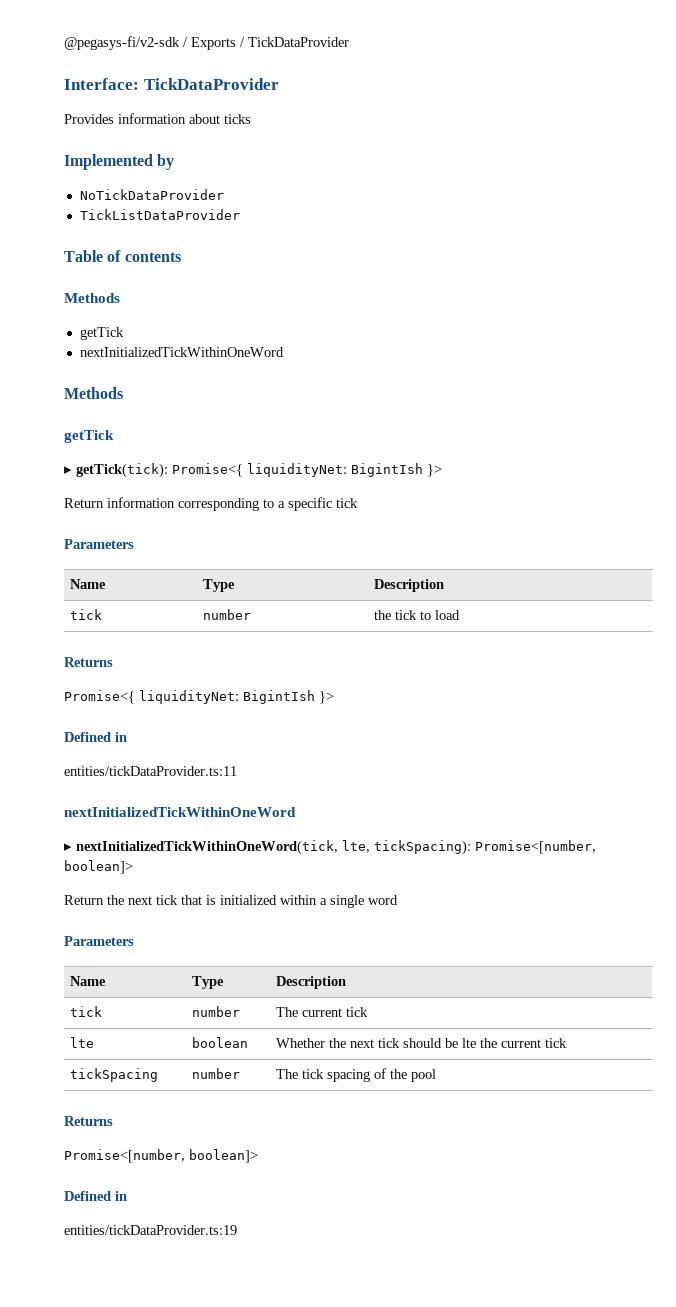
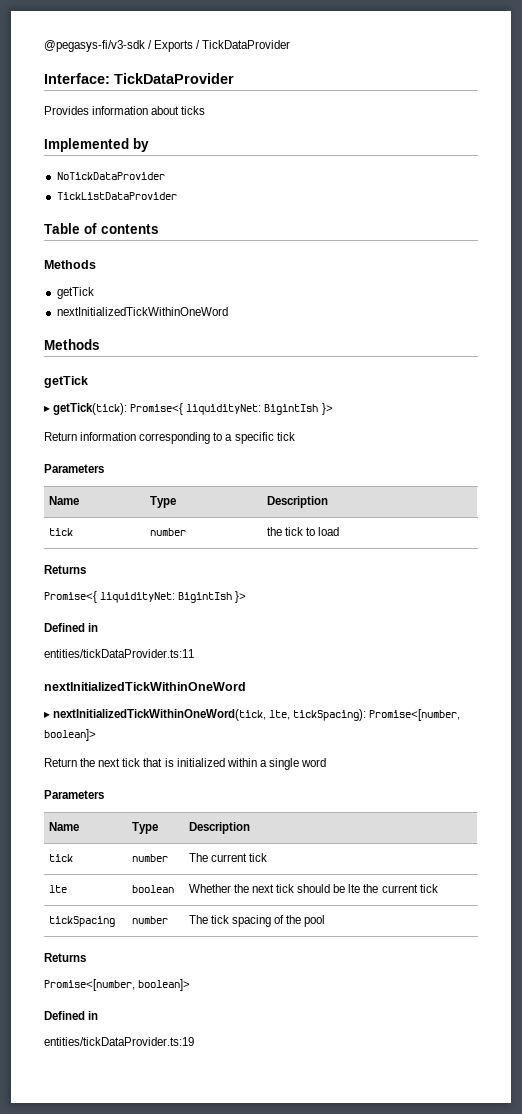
- @pegasys-fi/v2-sdk / Exports / TickDataProvider
+ @pegasys-fi/v3-sdk / Exports / TickDataProvider

